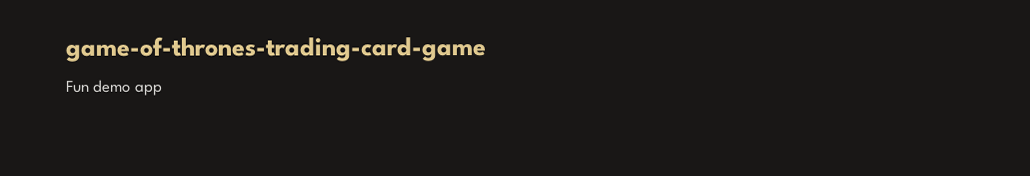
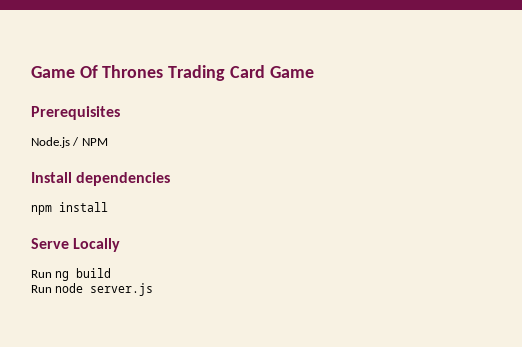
- game-of-thrones-trading-card-game
- Fun demo app
+ Game Of Thrones Trading Card Game
+ Prerequisites
+ Node.js / NPM
+ Install dependencies
+ npm install
+ Serve Locally
+ Run ng build
+ Run node server.js

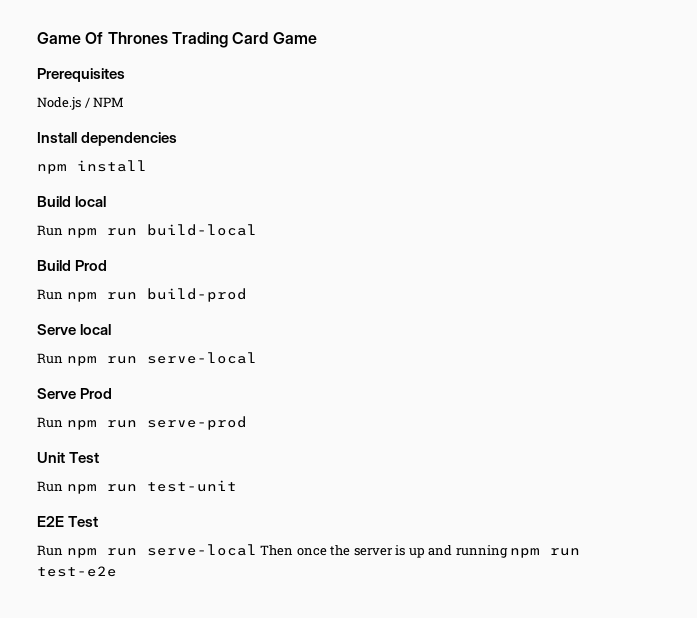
- Serve Locally
- Run ng build
- Run node server.js
+ Build local
+ Run npm run build-local
+ Build Prod
+ Run npm run build-prod
+ Serve local
+ Run npm run serve-local
+ Serve Prod
+ Run npm run serve-prod
+ Unit Test
+ Run npm run test-unit
+ E2E Test
+ Run npm run serve-local Then once the server is up and running npm run test-e2e

